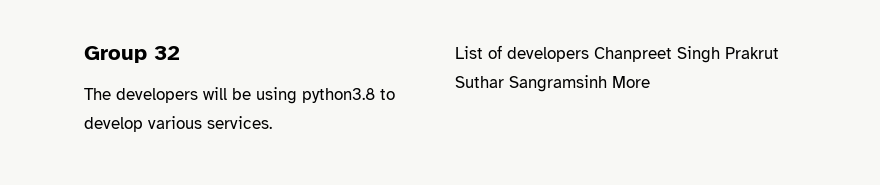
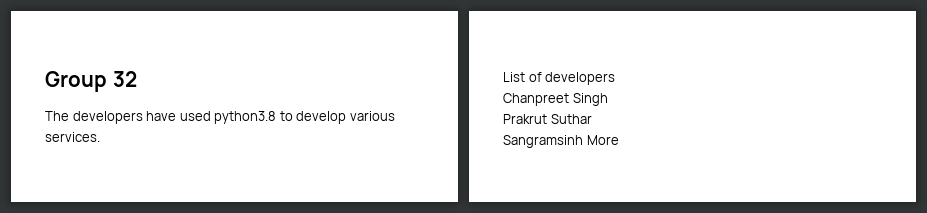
- The developers will be using python3.8 to develop various services.
+ The developers have used python3.8 to develop various services.
- List of developers Chanpreet Singh Prakrut Suthar Sangramsinh More
+ List of developers
+ Chanpreet Singh
+ Prakrut Suthar
+ Sangramsinh More

